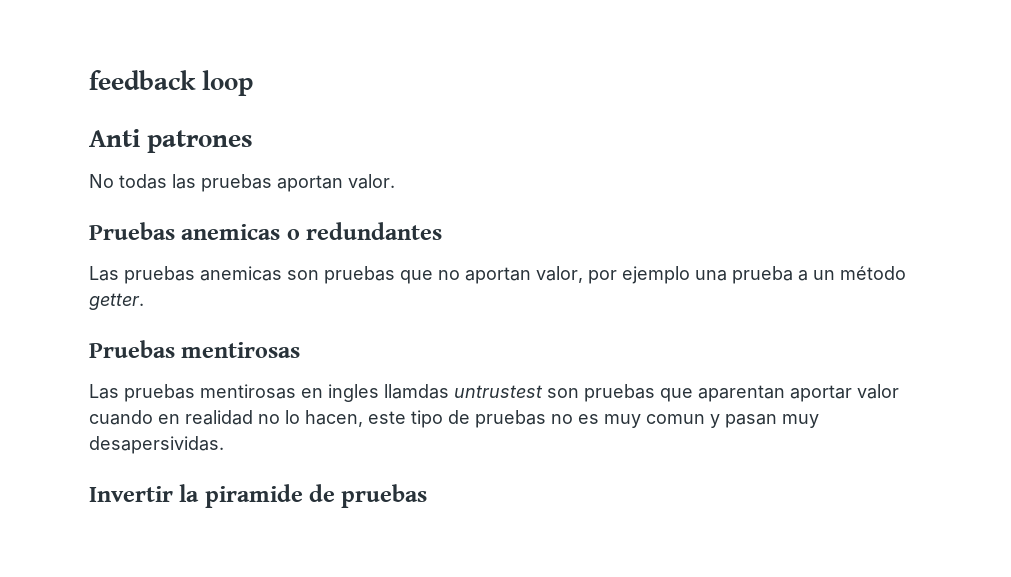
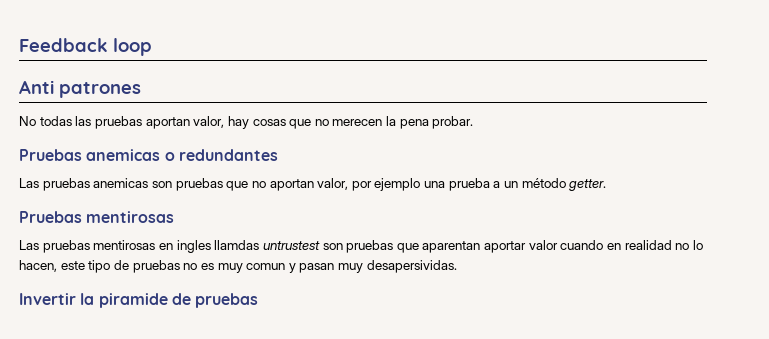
- feedback loop
+ Feedback loop
- No todas las pruebas aportan valor.
+ No todas las pruebas aportan valor, hay cosas que no merecen la pena probar.

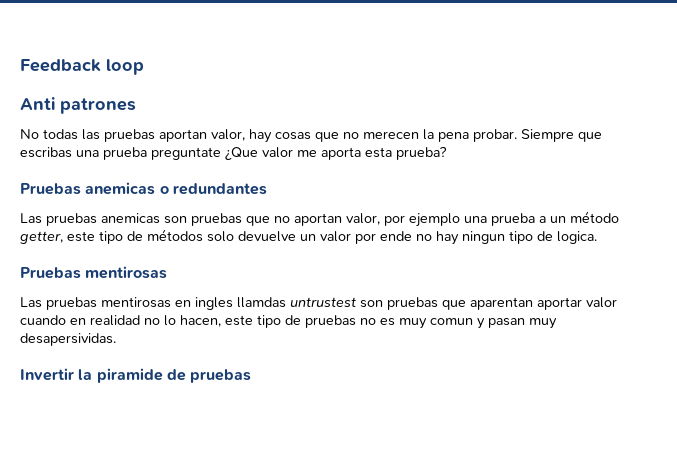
+ Siempre que escribas una prueba preguntate ¿Que valor me aporta esta prueba?
- Las pruebas anemicas son pruebas que no aportan valor, por ejemplo una prueba a un método getter.
+ Las pruebas anemicas son pruebas que no aportan valor, por ejemplo una prueba a un método getter, este tipo de métodos solo devuelve un valor por ende no hay ningun tipo de logica.

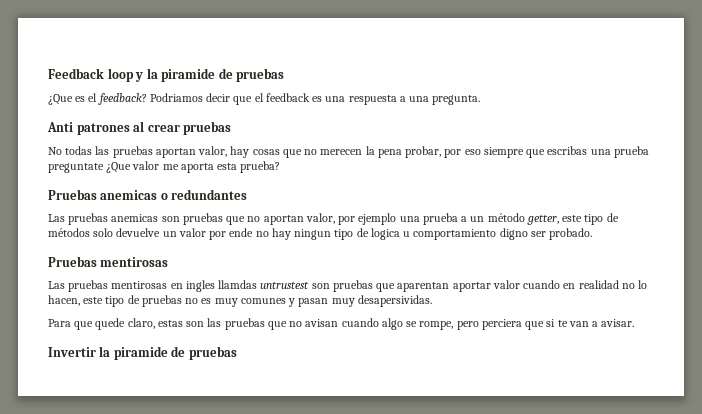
- Feedback loop
+ Feedback loop y la piramide de pruebas
+ ¿Que es el feedback? Podriamos decir que el feedback es una respuesta a una pregunta.
- Anti patrones
+ Anti patrones al crear pruebas
- No todas las pruebas aportan valor, hay cosas que no merecen la pena probar. Siempre que escribas una prueba preguntate ¿Que valor me aporta esta prueba?
+ No todas las pruebas aportan valor, hay cosas que no merecen la pena probar, por eso siempre que escribas una prueba preguntate ¿Que valor me aporta esta prueba?
- Las pruebas anemicas son pruebas que no aportan valor, por ejemplo una prueba a un método getter, este tipo de métodos solo devuelve un valor por ende no hay ningun tipo de logica.
+ Las pruebas anemicas son pruebas que no aportan valor, por ejemplo una prueba a un método getter, este tipo de métodos solo devuelve un valor por ende no hay ningun tipo de logica u comportamiento digno ser probado.
- Las pruebas mentirosas en ingles llamdas untrustest son pruebas que aparentan aportar valor cuando en realidad no lo hacen, este tipo de pruebas no es muy comun y pasan muy desapersividas.
+ Las pruebas mentirosas en ingles llamdas untrustest son pruebas que aparentan aportar valor cuando en realidad no lo hacen, este tipo de pruebas no es muy comunes y pasan muy desapersividas.
+ Para que quede claro, estas son las pruebas que no avisan cuando algo se rompe, pero perciera que si te van a avisar.

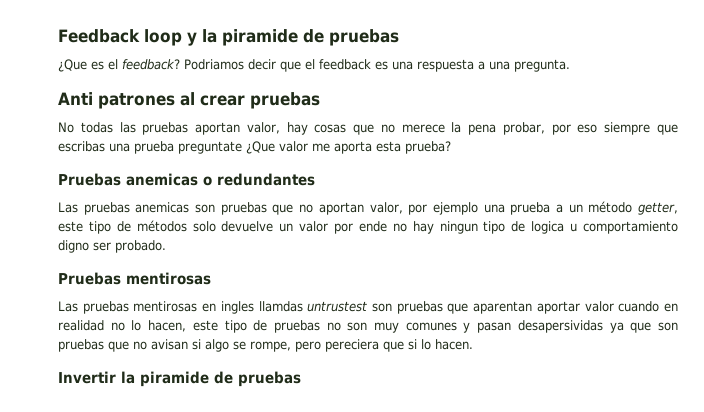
- No todas las pruebas aportan valor, hay cosas que no merecen la pena probar, por eso siempre que escribas una prueba preguntate ¿Que valor me aporta esta prueba?
+ No todas las pruebas aportan valor, hay cosas que no merece la pena probar, por eso siempre que escribas una prueba preguntate ¿Que valor me aporta esta prueba?
- Las pruebas mentirosas en ingles llamdas untrustest son pruebas que aparentan aportar valor cuando en realidad no lo hacen, este tipo de pruebas no es muy comunes y pasan muy desapersividas.
- Para que quede claro, estas son las pruebas que no avisan cuando algo se rompe, pero perciera que si te van a avisar.
+ Las pruebas mentirosas en ingles llamdas untrustest son pruebas que aparentan aportar valor cuando en realidad no lo hacen, este tipo de pruebas no son muy comunes y pasan desapersividas ya que son pruebas que no avisan si algo se rompe, pero pereciera que si lo hacen.

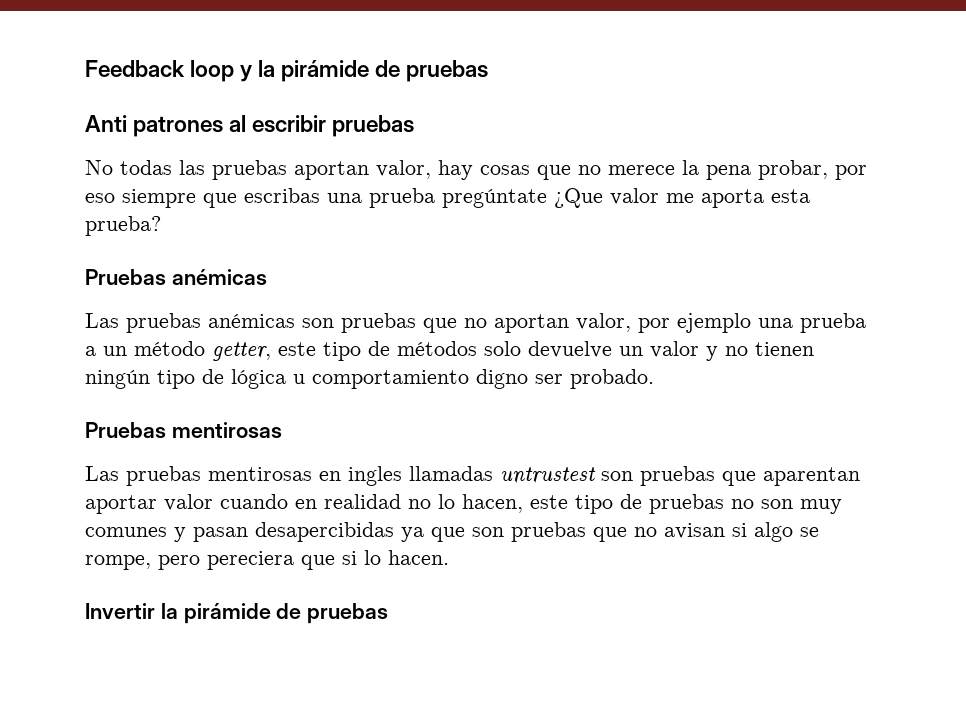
- Feedback loop y la piramide de pruebas
- ¿Que es el feedback? Podriamos decir que el feedback es una respuesta a una pregunta.
+ Feedback loop y la pirámide de pruebas
- Anti patrones al crear pruebas
+ Anti patrones al escribir pruebas
- No todas las pruebas aportan valor, hay cosas que no merece la pena probar, por eso siempre que escribas una prueba preguntate ¿Que valor me aporta esta prueba?
+ No todas las pruebas aportan valor, hay cosas que no merece la pena probar, por eso siempre que escribas una prueba pregúntate ¿Que valor me aporta esta prueba?
- Pruebas anemicas o redundantes
- Las pruebas anemicas son pruebas que no aportan valor, por ejemplo una prueba a un método getter, este tipo de métodos solo devuelve un valor por ende no hay ningun tipo de logica u comportamiento digno ser probado.
+ Pruebas anémicas
+ Las pruebas anémicas son pruebas que no aportan valor, por ejemplo una prueba a un método getter, este tipo de métodos solo devuelve un valor y no tienen ningún tipo de lógica u comportamiento digno ser probado.
- Las pruebas mentirosas en ingles llamdas untrustest son pruebas que aparentan aportar valor cuando en realidad no lo hacen, este tipo de pruebas no son muy comunes y pasan desapersividas ya que son pruebas que no avisan si algo se rompe, pero pereciera que si lo hacen.
+ Las pruebas mentirosas en ingles llamadas untrustest son pruebas que aparentan aportar valor cuando en realidad no lo hacen, este tipo de pruebas no son muy comunes y pasan desapercibidas ya que son pruebas que no avisan si algo se rompe, pero pereciera que si lo hacen.
- Invertir la piramide de pruebas
+ Invertir la pirámide de pruebas

